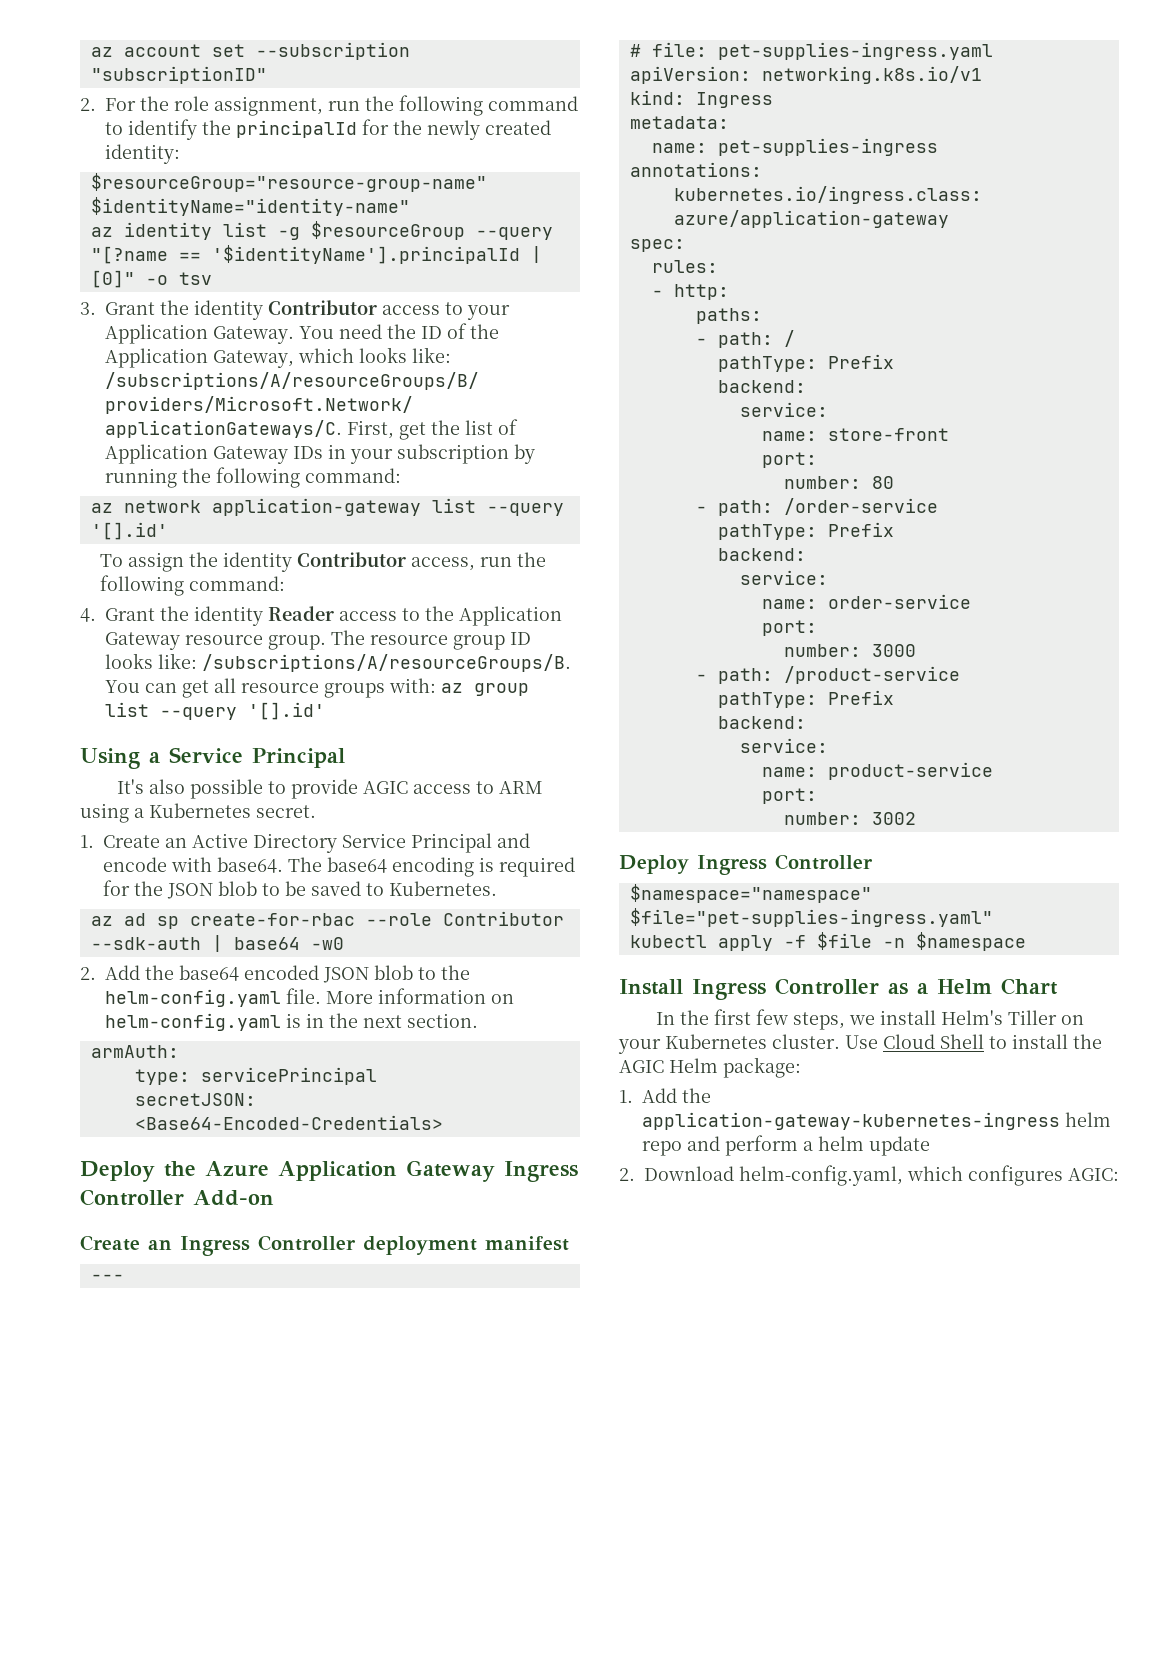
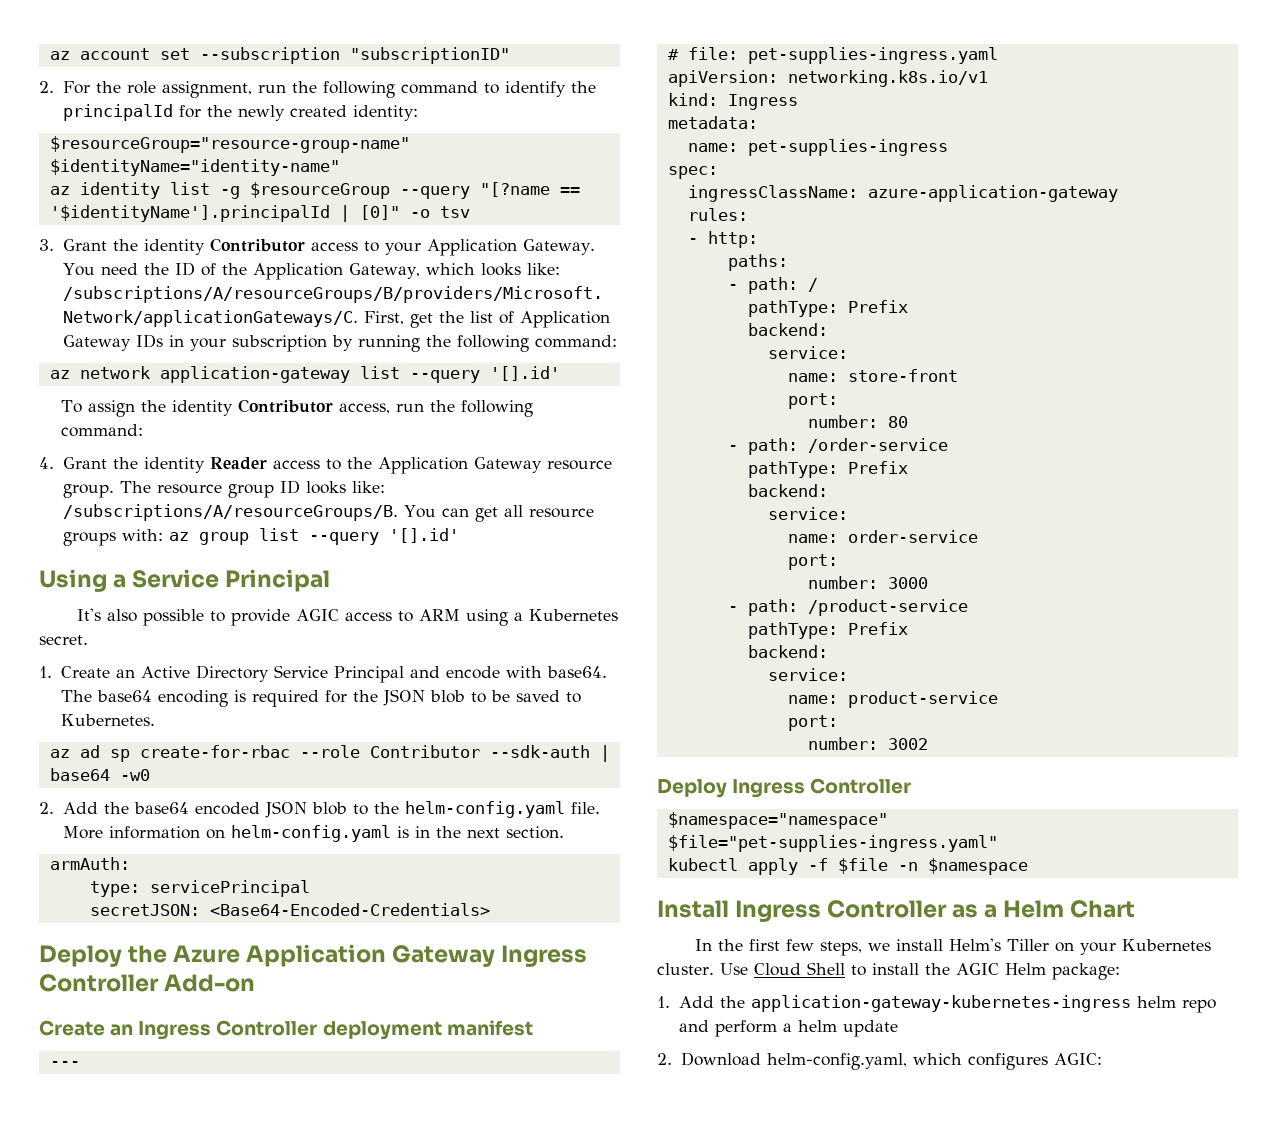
- annotations:
- kubernetes.io/ingress.class: azure/application-gateway
  spec:
+ ingressClassName: azure-application-gateway

